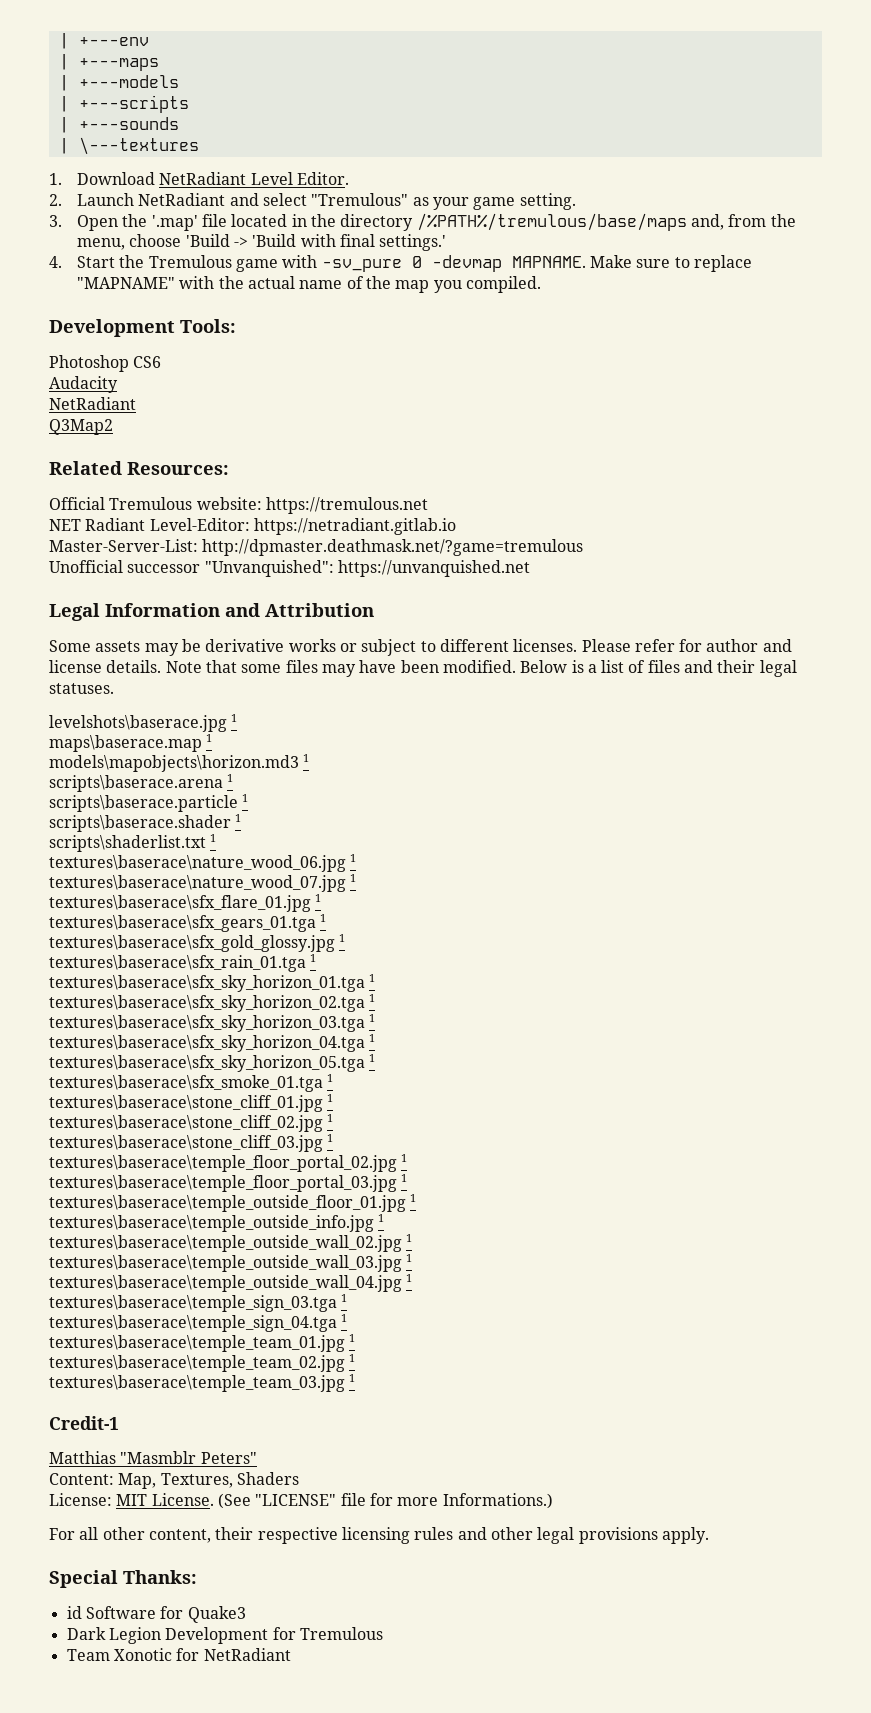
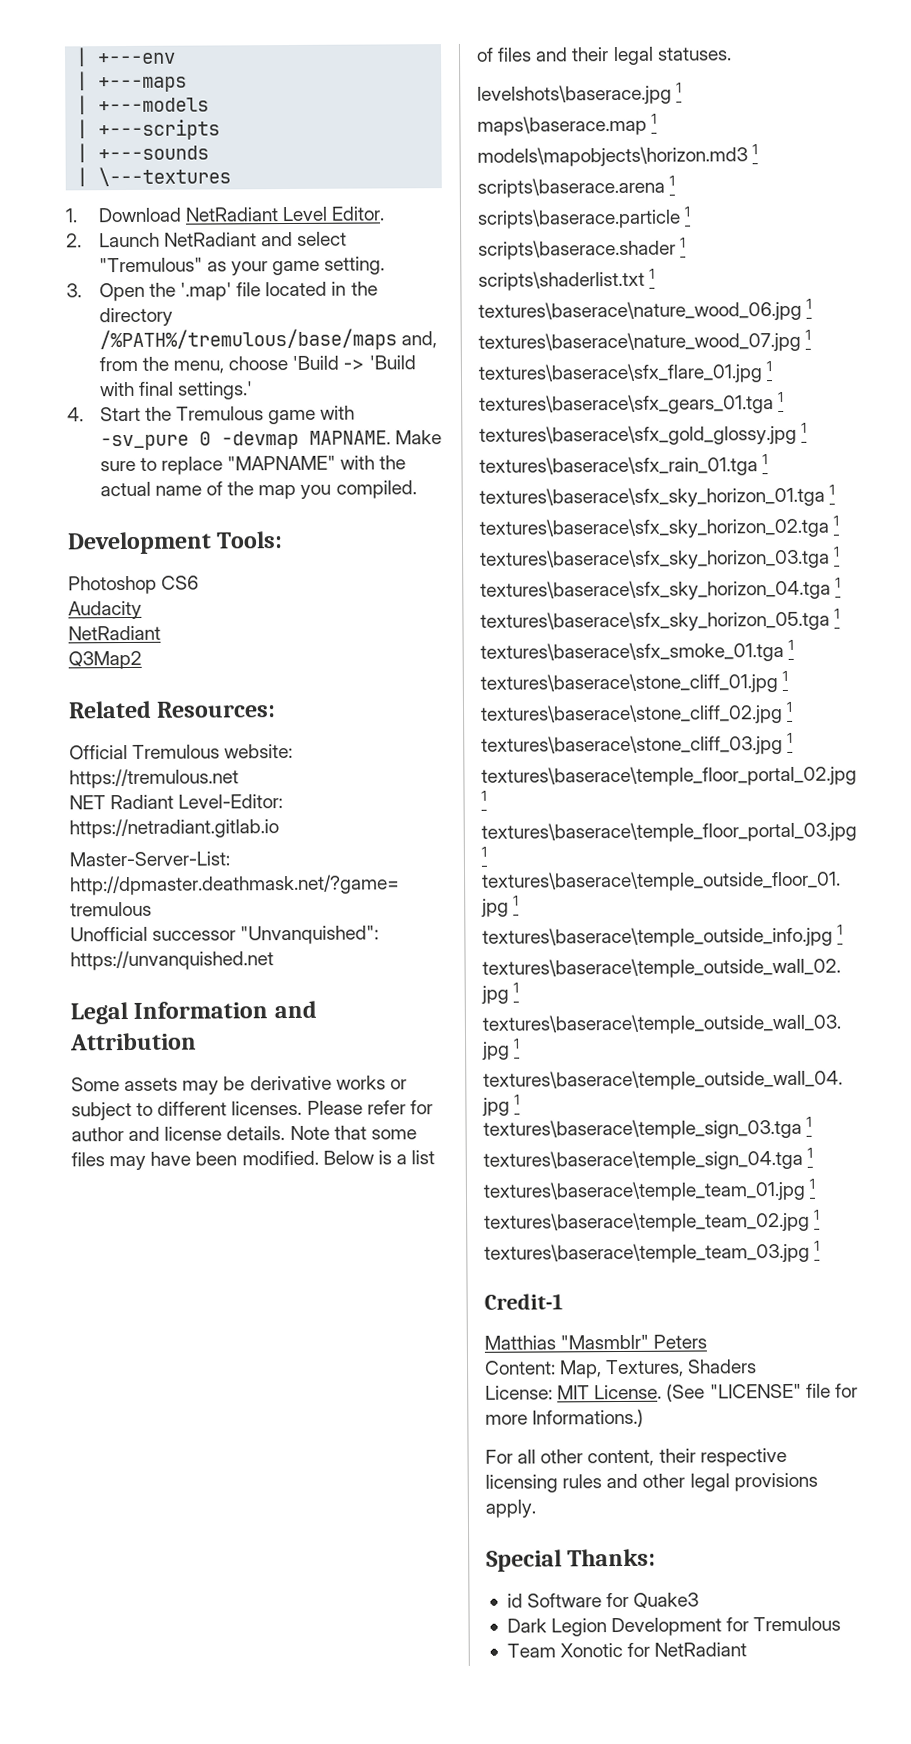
- Matthias "Masmblr Peters"
+ Matthias "Masmblr" Peters

